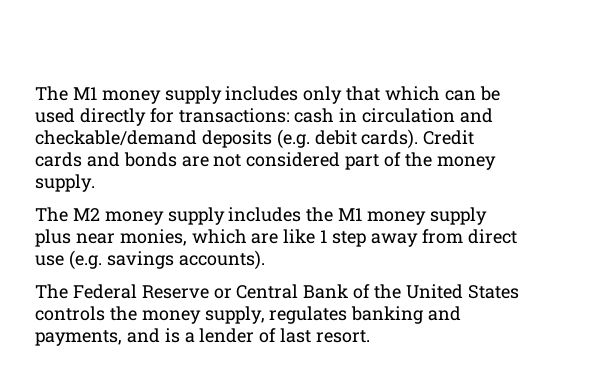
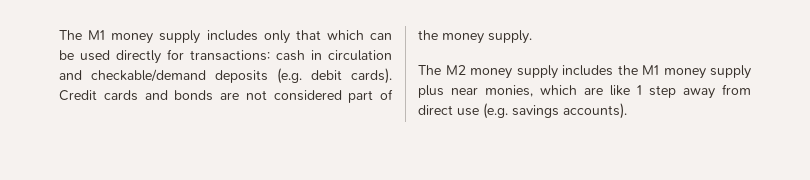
- The Federal Reserve or Central Bank of the United States controls the money supply, regulates banking and payments, and is a lender of last resort.

